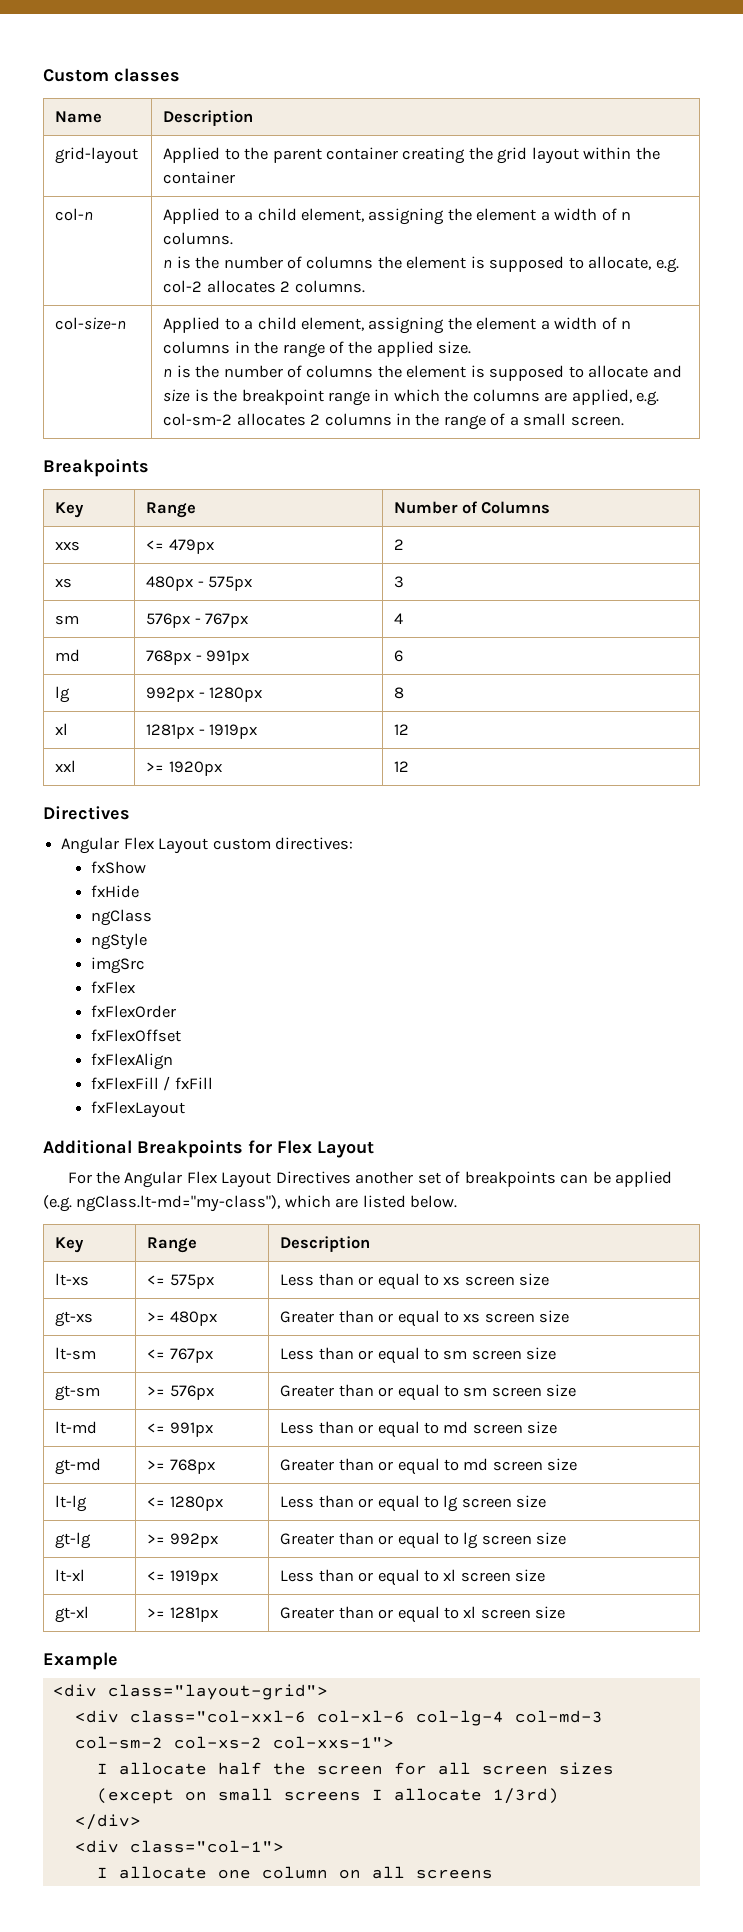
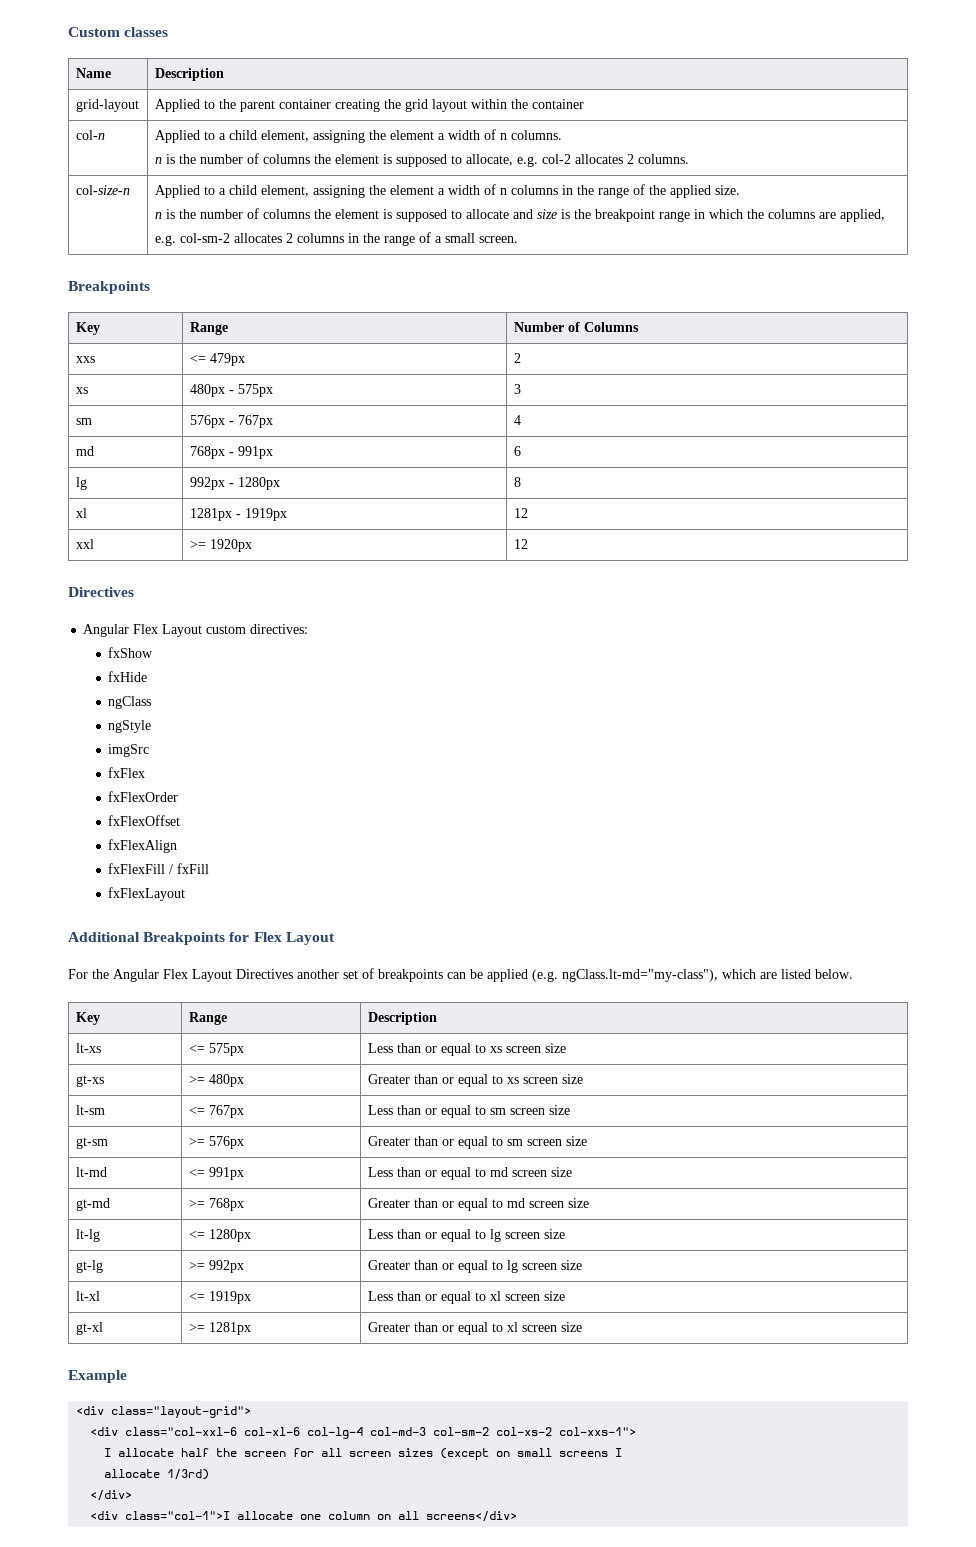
- I allocate half the screen for all screen sizes (except on small screens I allocate 1/3rd)
+ I allocate half the screen for all screen sizes (except on small screens I
+ allocate 1/3rd)
- <div class="col-1">
- I allocate one column on all screens
+ <div class="col-1">I allocate one column on all screens</div>

